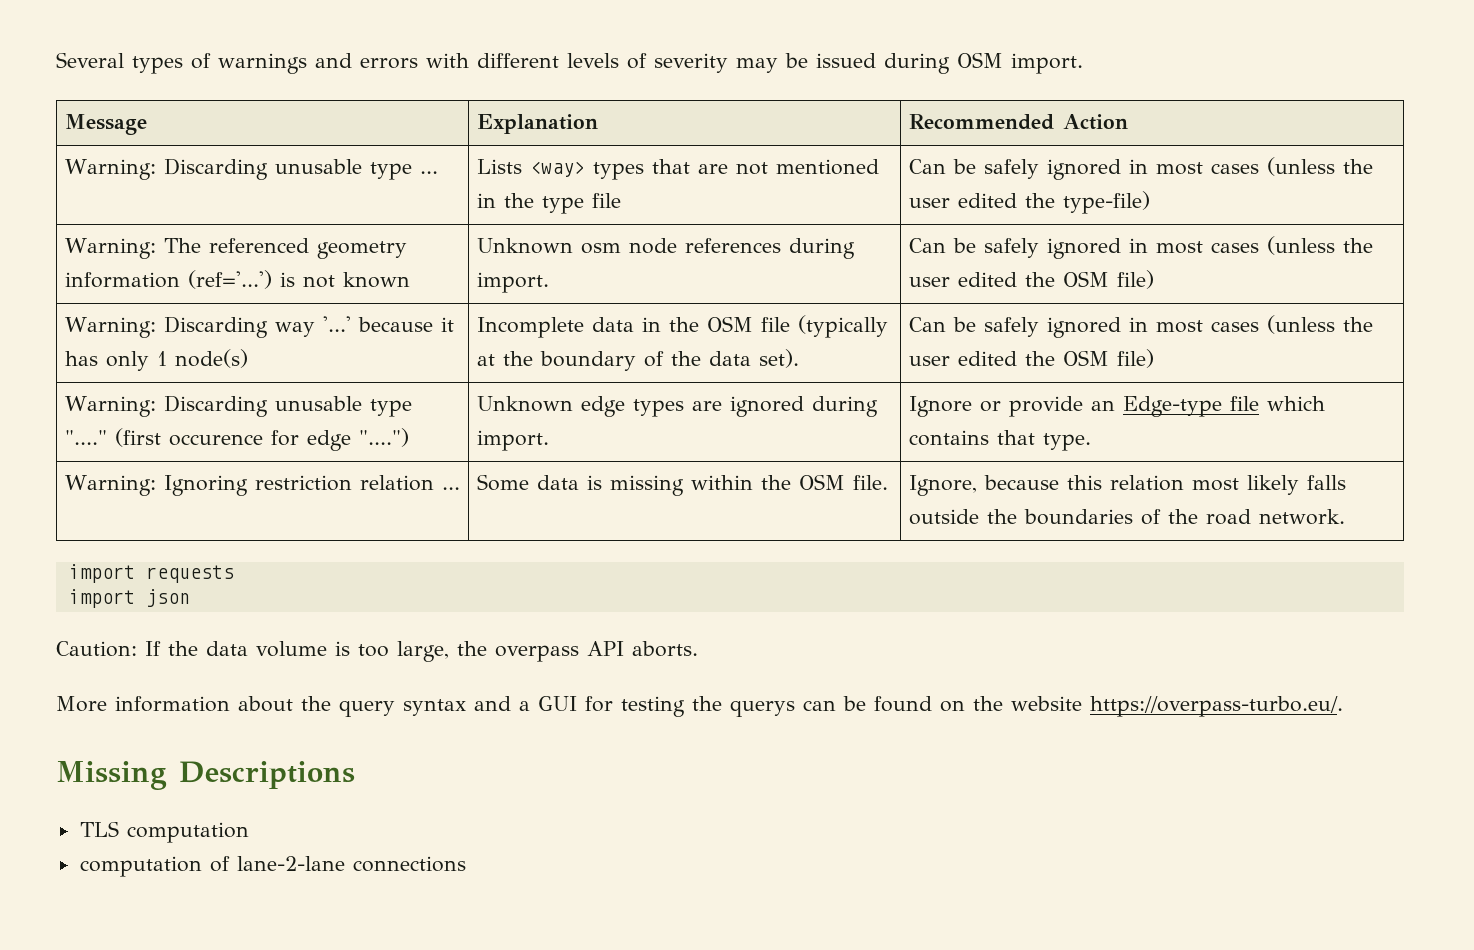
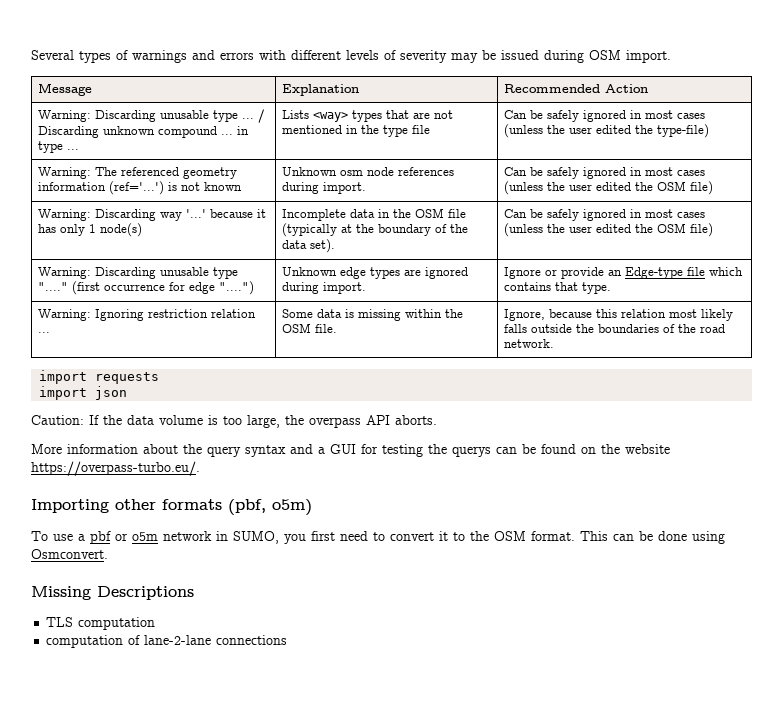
- Warning: Discarding unusable type ... | Lists <way> types that are not mentioned in the type file | Can be safely ignored in most cases (unless the user edited the type-file)
+ Warning: Discarding unusable type ... / Discarding unknown compound ... in type ... | Lists <way> types that are not mentioned in the type file | Can be safely ignored in most cases (unless the user edited the type-file)
- Warning: Discarding unusable type "...." (first occurence for edge "....") | Unknown edge types are ignored during import. | Ignore or provide an Edge-type file which contains that type.
+ Warning: Discarding unusable type "...." (first occurrence for edge "....") | Unknown edge types are ignored during import. | Ignore or provide an Edge-type file which contains that type.
+ Importing other formats (pbf, o5m)
+ To use a pbf or o5m network in SUMO, you first need to convert it to the OSM format. This can be done using Osmconvert.

